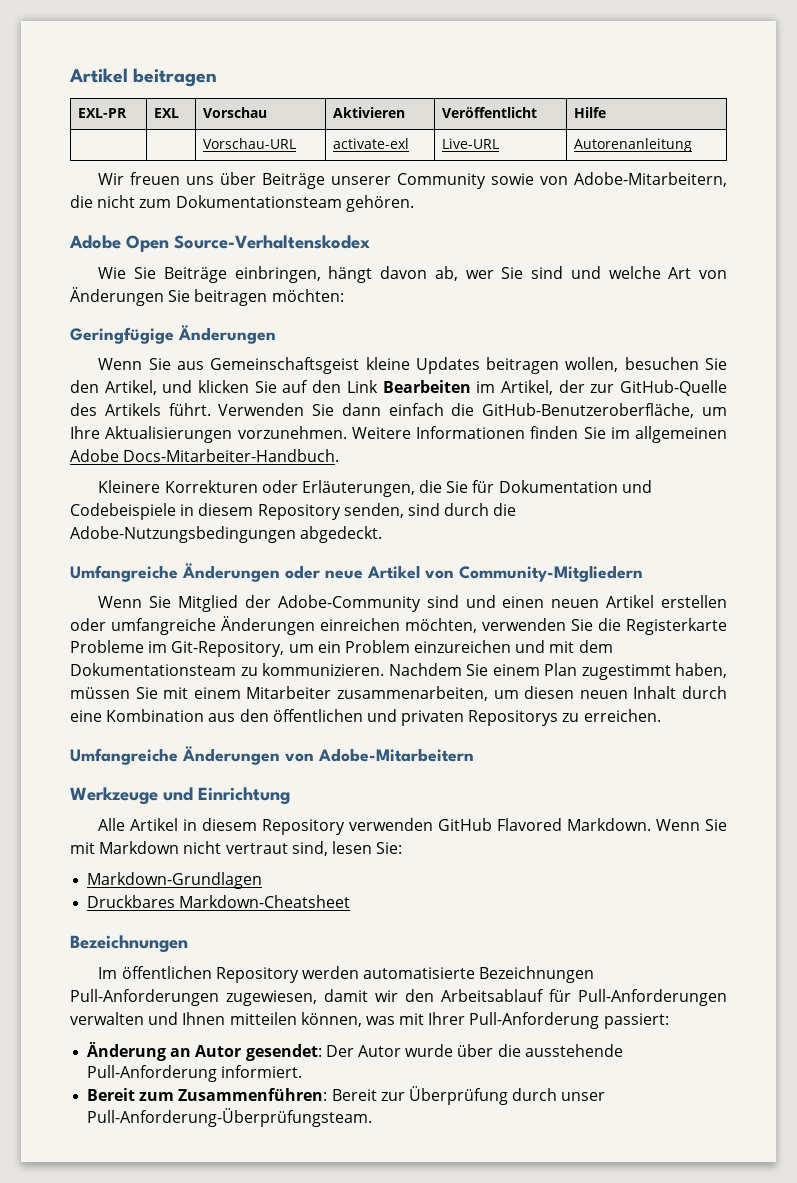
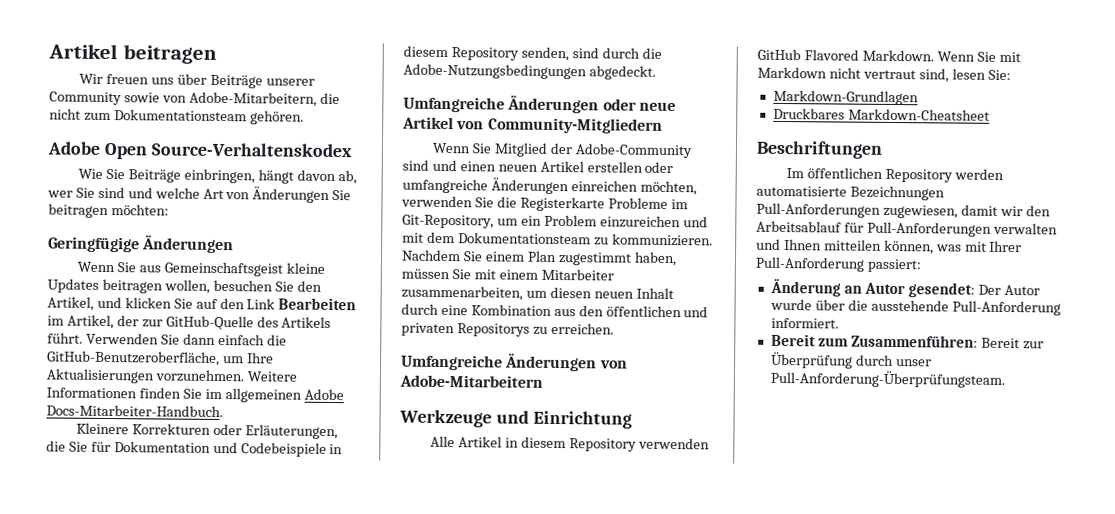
- EXL-PR | EXL | Vorschau | Aktivieren | Veröffentlicht | Hilfe
- | | Vorschau-URL | activate-exl | Live-URL | Autorenanleitung
  Druckbares Markdown-Cheatsheet
- Bezeichnungen
+ Beschriftungen

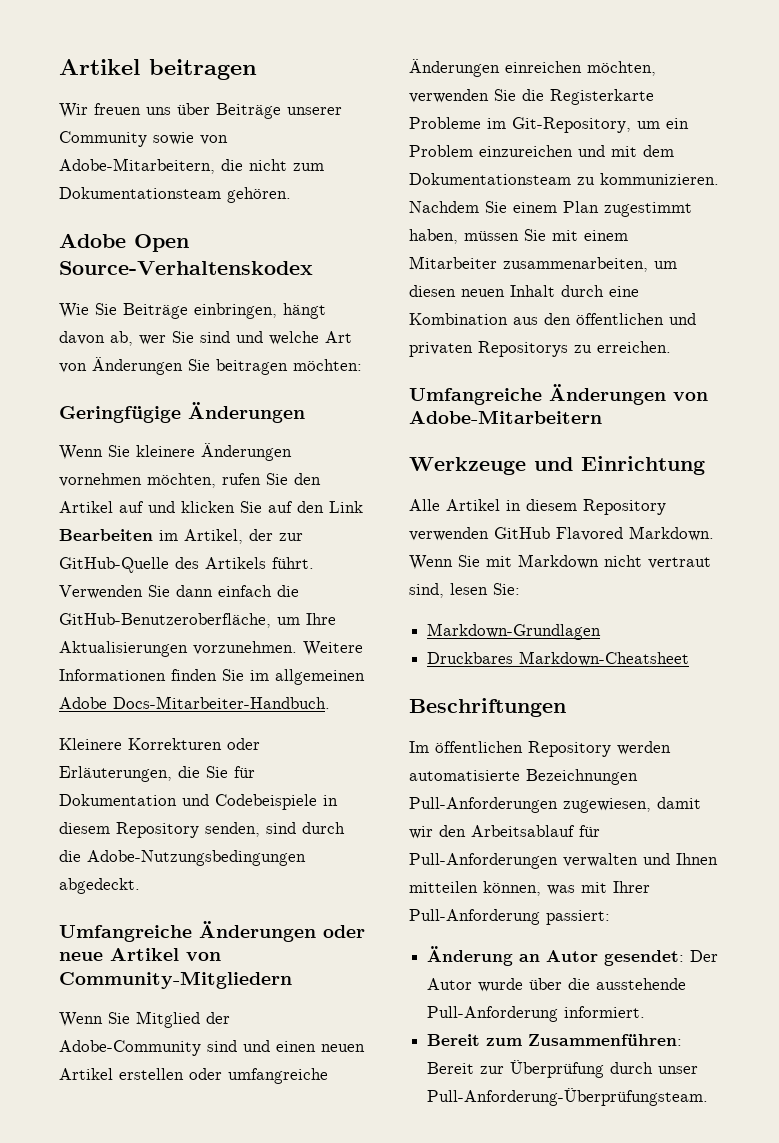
- Wenn Sie aus Gemeinschaftsgeist kleine Updates beitragen wollen, besuchen Sie den Artikel, und klicken Sie auf den Link Bearbeiten im Artikel, der zur GitHub-Quelle des Artikels führt.
+ Wenn Sie kleinere Änderungen vornehmen möchten, rufen Sie den Artikel auf und klicken Sie auf den Link Bearbeiten im Artikel, der zur GitHub-Quelle des Artikels führt.

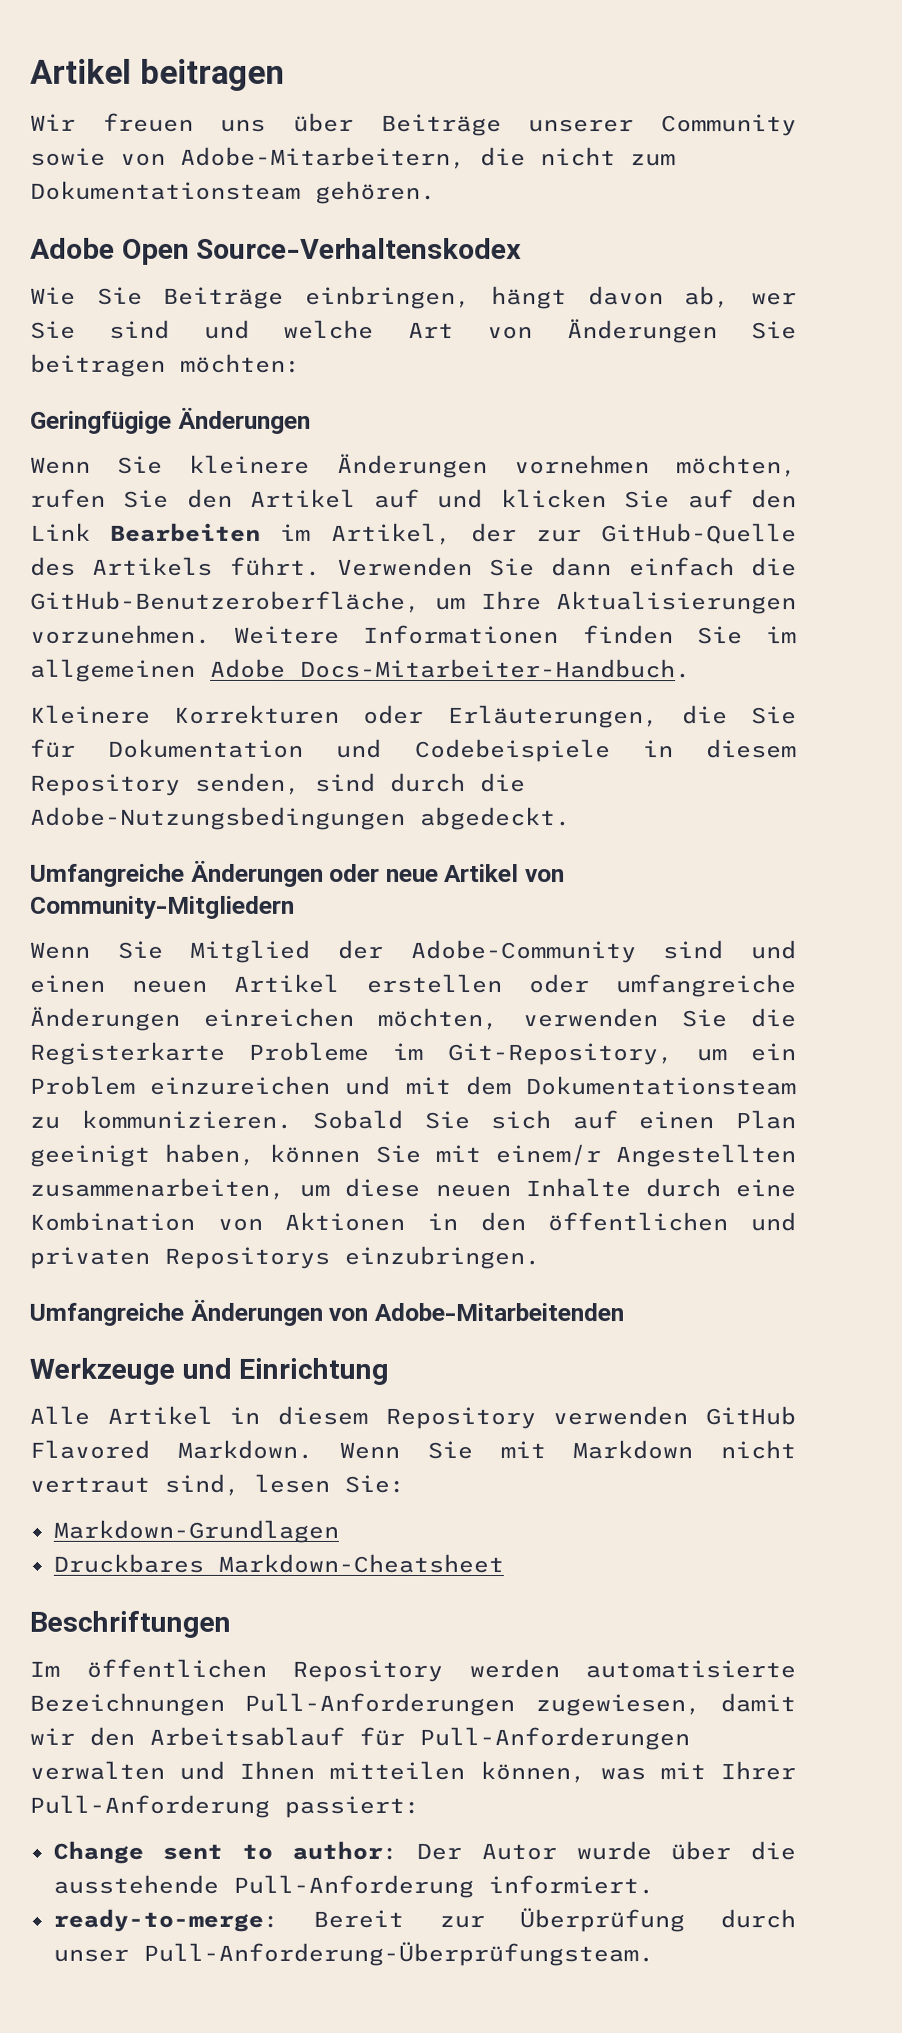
- Nachdem Sie einem Plan zugestimmt haben, müssen Sie mit einem Mitarbeiter zusammenarbeiten, um diesen neuen Inhalt durch eine Kombination aus den öffentlichen und privaten Repositorys zu erreichen.
+ Sobald Sie sich auf einen Plan geeinigt haben, können Sie mit einem/r Angestellten zusammenarbeiten, um diese neuen Inhalte durch eine Kombination von Aktionen in den öffentlichen und privaten Repositorys einzubringen.
- Umfangreiche Änderungen von Adobe-Mitarbeitern
+ Umfangreiche Änderungen von Adobe-Mitarbeitenden
- Änderung an Autor gesendet: Der Autor wurde über die ausstehende Pull-Anforderung informiert.
+ Change sent to author: Der Autor wurde über die ausstehende Pull-Anforderung informiert.
- Bereit zum Zusammenführen: Bereit zur Überprüfung durch unser Pull-Anforderung-Überprüfungsteam.
+ ready-to-merge: Bereit zur Überprüfung durch unser Pull-Anforderung-Überprüfungsteam.

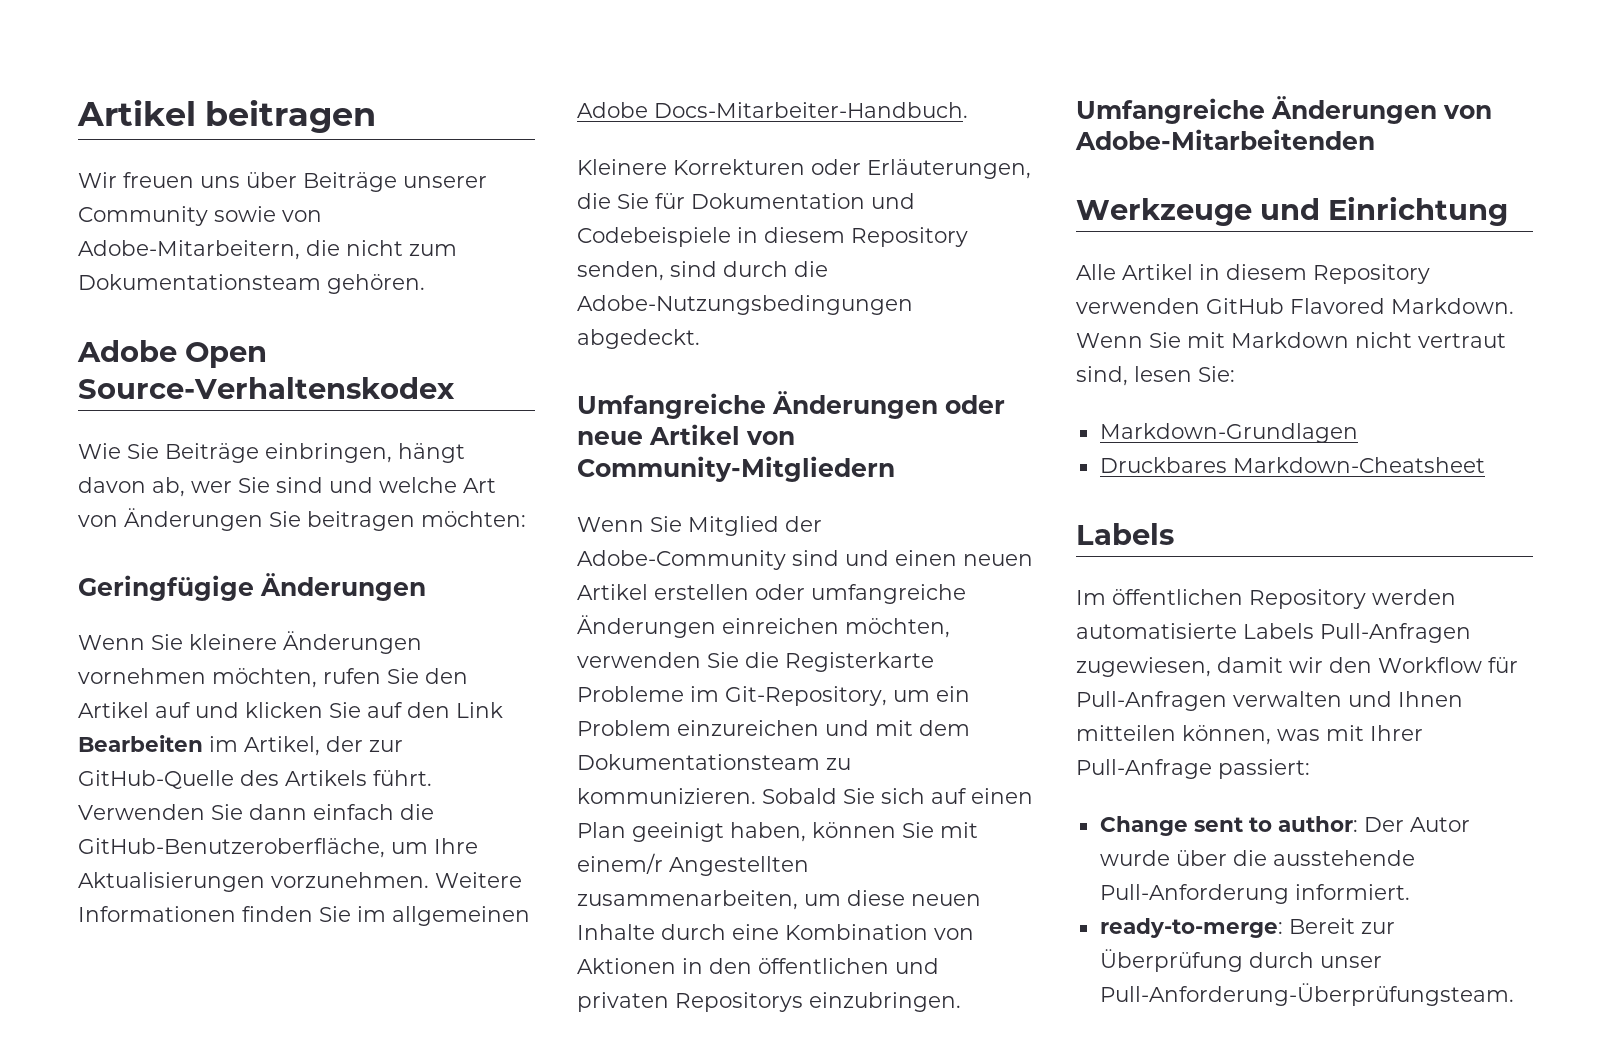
  Druckbares Markdown-Cheatsheet
- Beschriftungen
+ Labels
- Im öffentlichen Repository werden automatisierte Bezeichnungen Pull-Anforderungen zugewiesen, damit wir den Arbeitsablauf für Pull-Anforderungen verwalten und Ihnen mitteilen können, was mit Ihrer Pull-Anforderung passiert:
+ Im öffentlichen Repository werden automatisierte Labels Pull-Anfragen zugewiesen, damit wir den Workflow für Pull-Anfragen verwalten und Ihnen mitteilen können, was mit Ihrer Pull-Anfrage passiert:

